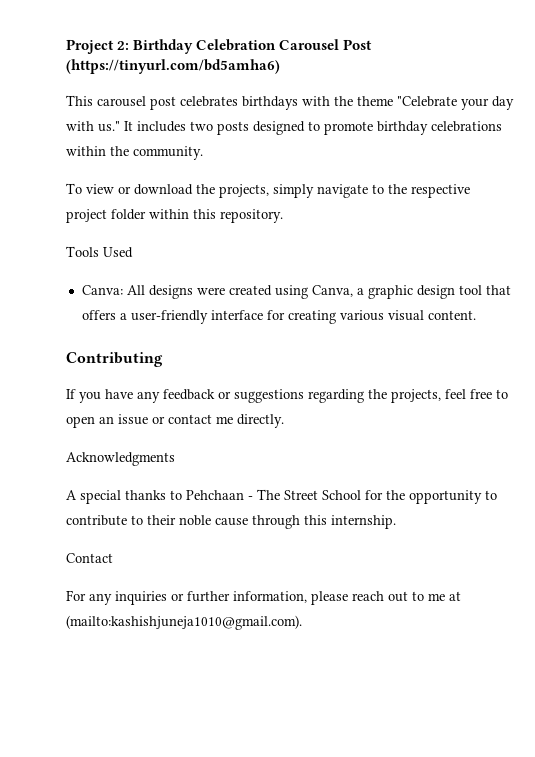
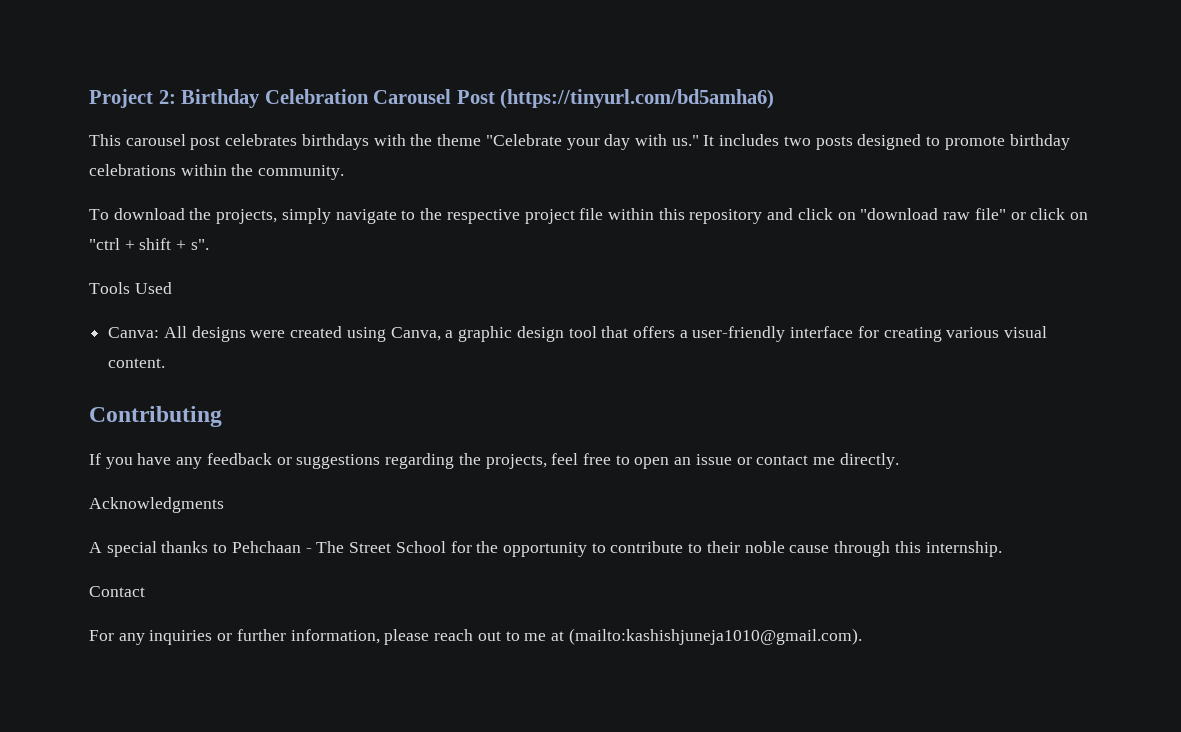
- To view or download the projects, simply navigate to the respective project folder within this repository.
+ To download the projects, simply navigate to the respective project file within this repository and click on "download raw file" or click on "ctrl + shift + s".

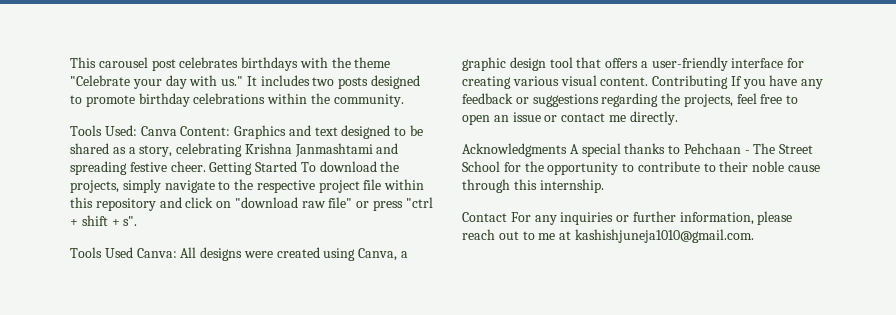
- Project 2: Birthday Celebration Carousel Post (https://tinyurl.com/bd5amha6)
- To download the projects, simply navigate to the respective project file within this repository and click on "download raw file" or click on "ctrl + shift + s".
+ Tools Used: Canva Content: Graphics and text designed to be shared as a story, celebrating Krishna Janmashtami and spreading festive cheer. Getting Started To download the projects, simply navigate to the respective project file within this repository and click on "download raw file" or press "ctrl + shift + s".
- Tools Used
- Canva: All designs were created using Canva, a graphic design tool that offers a user-friendly interface for creating various visual content.
- Contributing
- If you have any feedback or suggestions regarding the projects, feel free to open an issue or contact me directly.
+ Tools Used Canva: All designs were created using Canva, a graphic design tool that offers a user-friendly interface for creating various visual content. Contributing If you have any feedback or suggestions regarding the projects, feel free to open an issue or contact me directly.
- Acknowledgments
- A special thanks to Pehchaan - The Street School for the opportunity to contribute to their noble cause through this internship.
+ Acknowledgments A special thanks to Pehchaan - The Street School for the opportunity to contribute to their noble cause through this internship.
- Contact
- For any inquiries or further information, please reach out to me at (mailto:kashishjuneja1010@gmail.com).
+ Contact For any inquiries or further information, please reach out to me at kashishjuneja1010@gmail.com.

